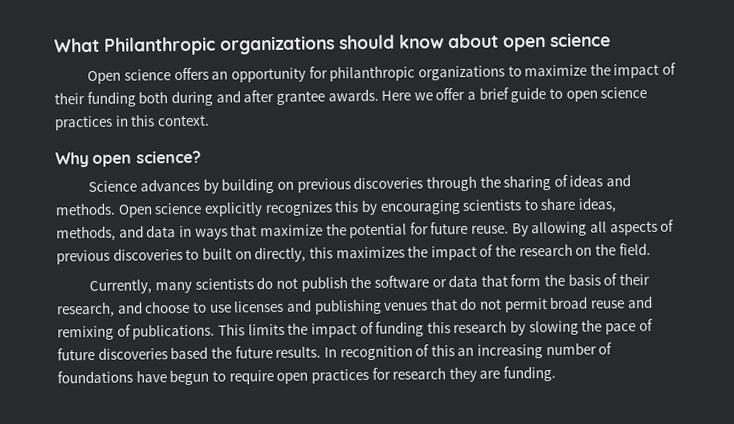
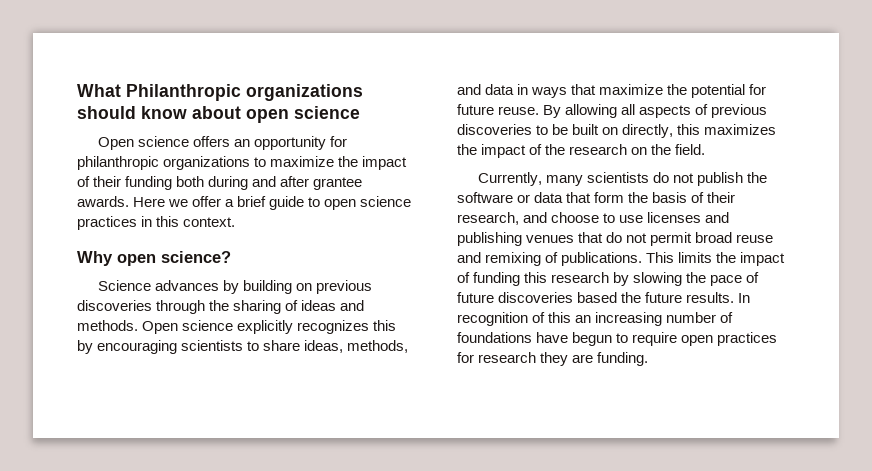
- By allowing all aspects of previous discoveries to built on directly, this maximizes the impact of the research on the field.
+ By allowing all aspects of previous discoveries to be built on directly, this maximizes the impact of the research on the field.

